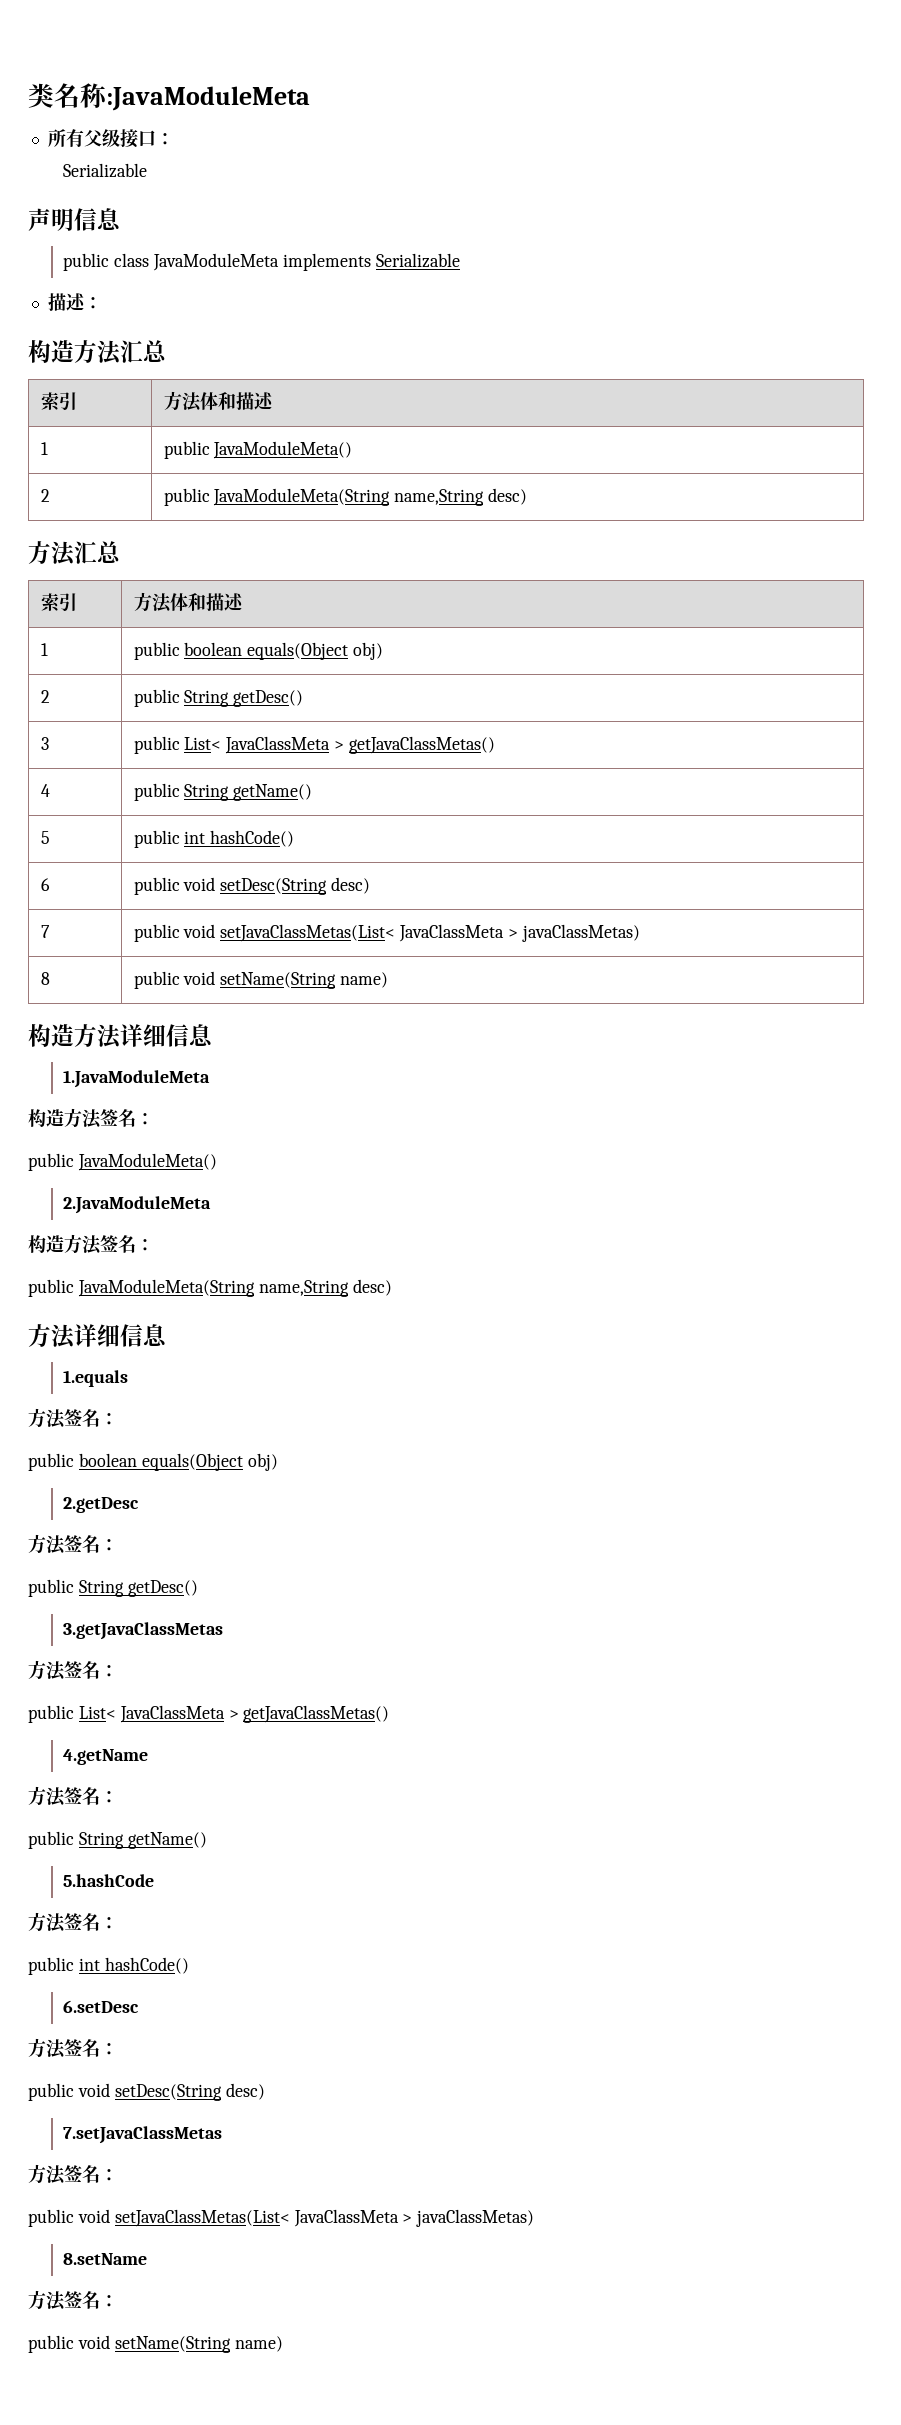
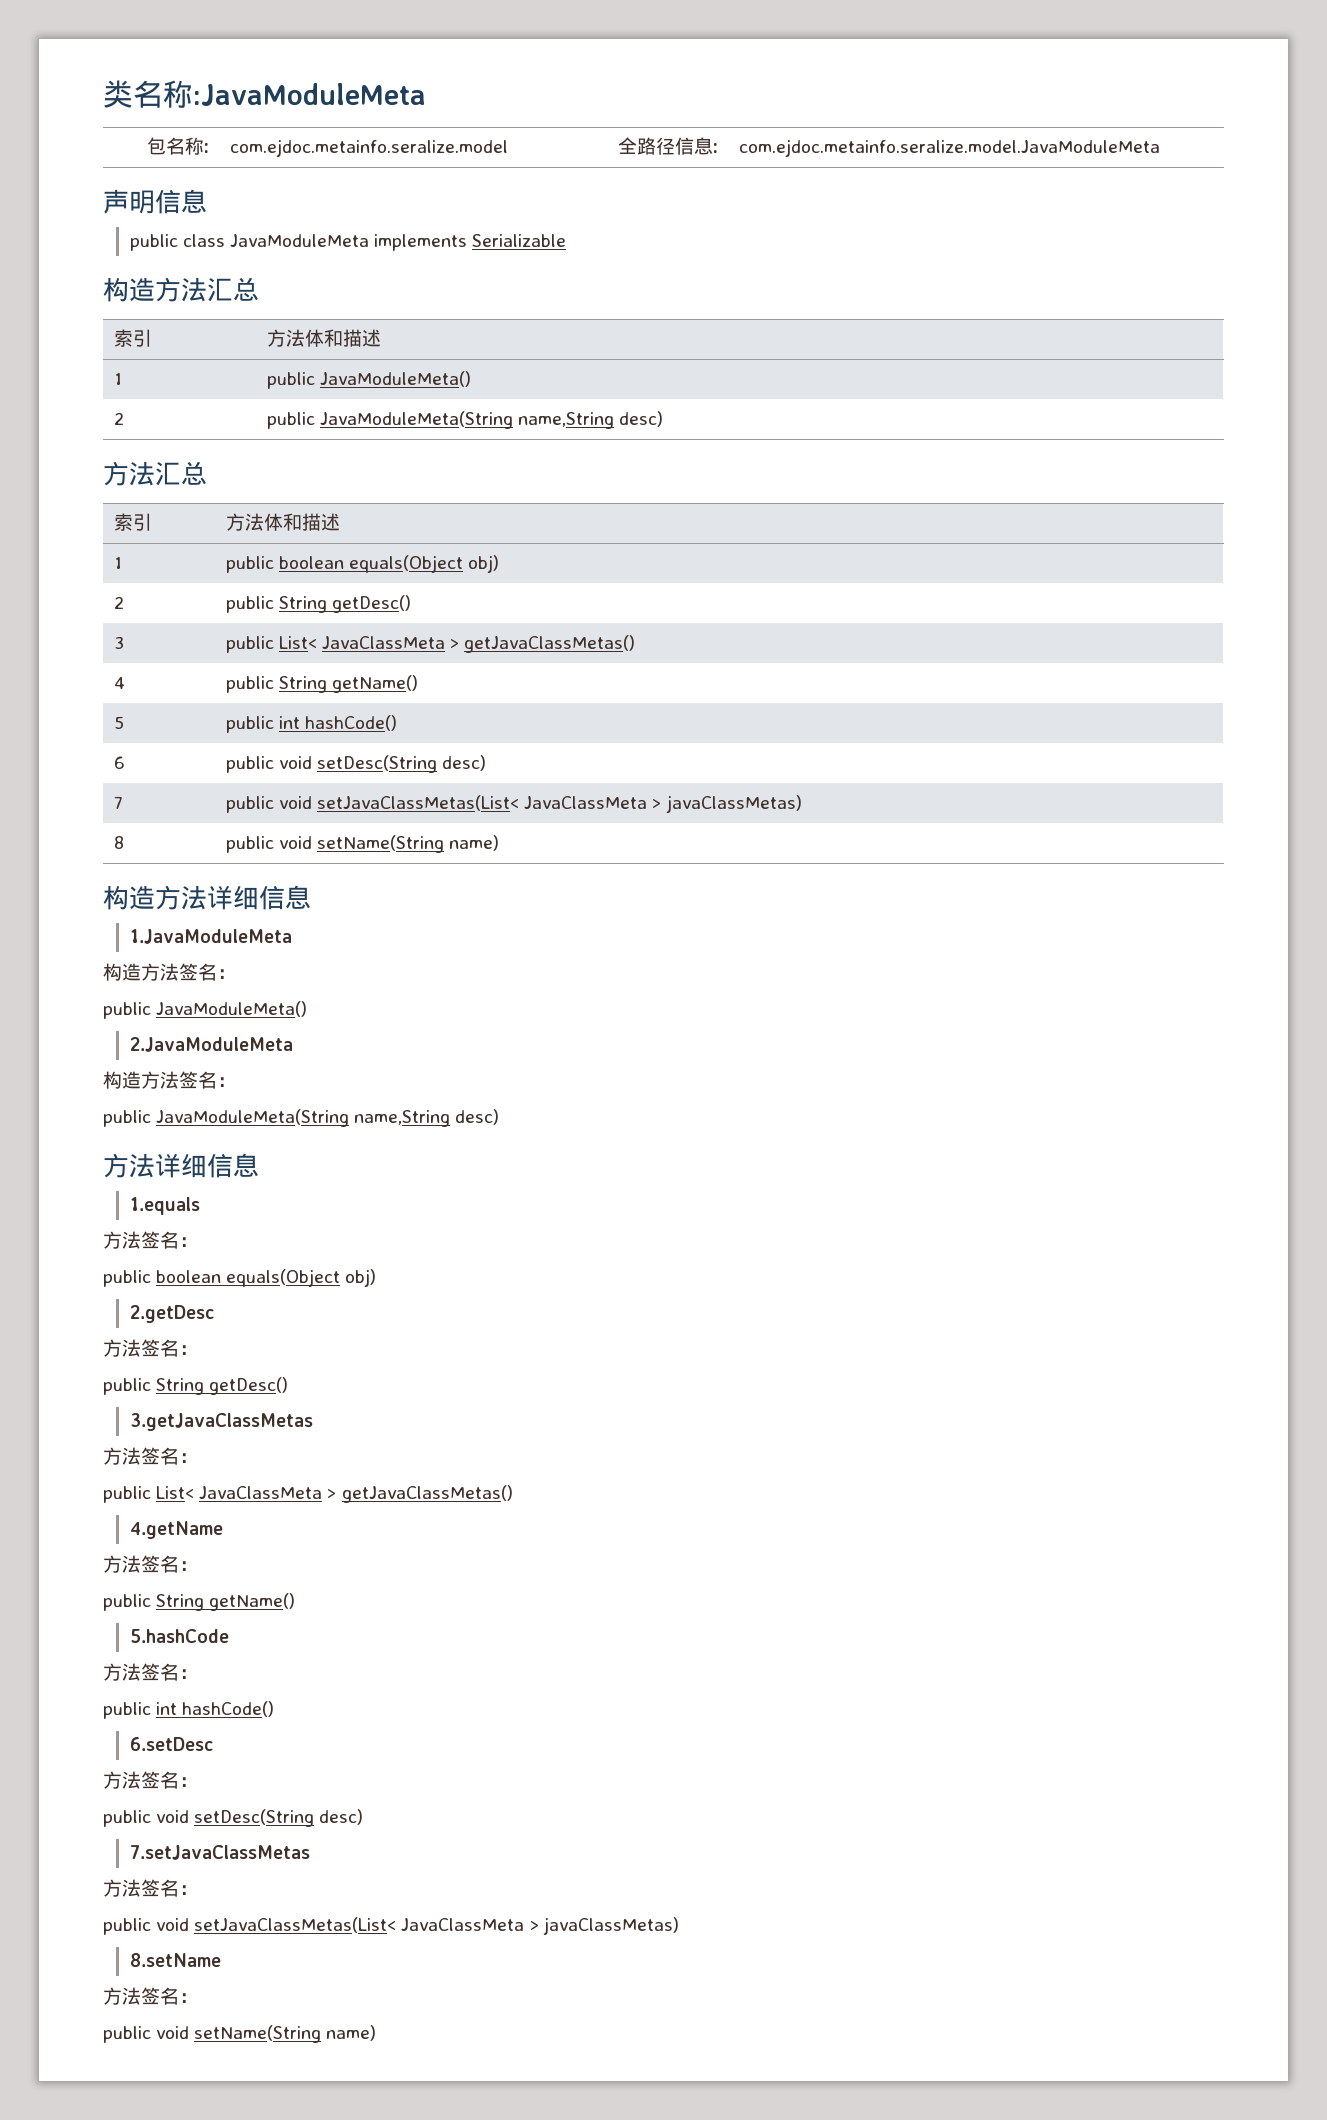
- 所有父级接口：
- Serializable
+ 包名称: | com.ejdoc.metainfo.seralize.model | 全路径信息: | com.ejdoc.metainfo.seralize.model.JavaModuleMeta
- 描述：

